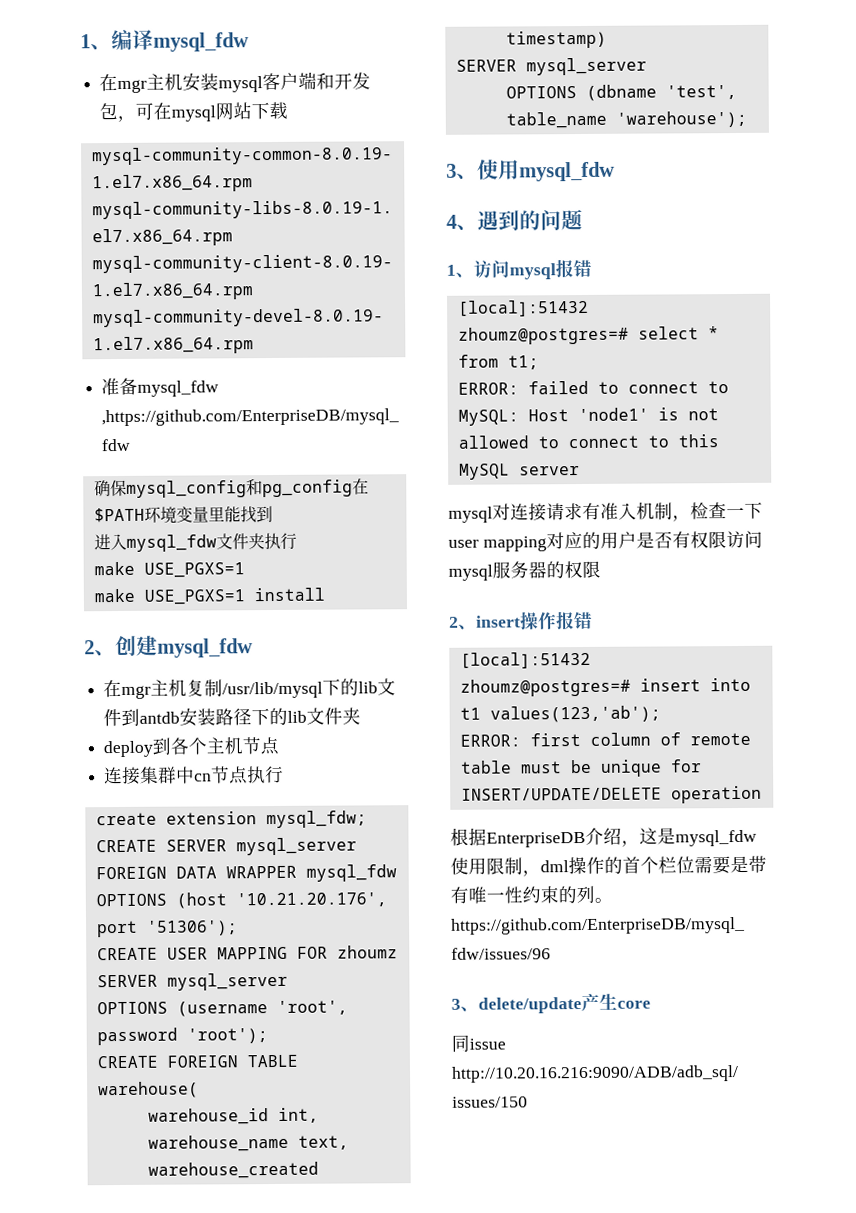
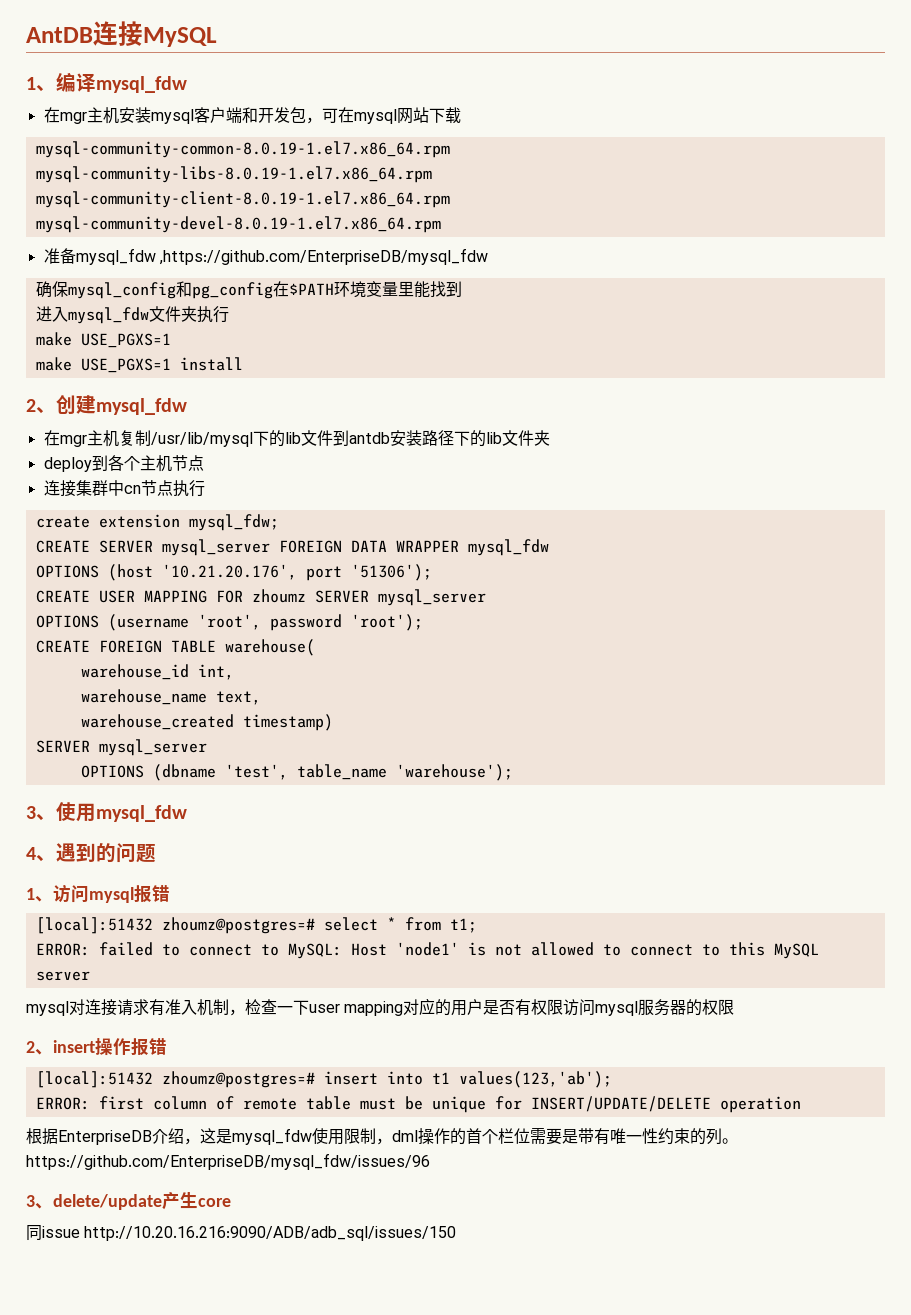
+ AntDB连接MySQL

